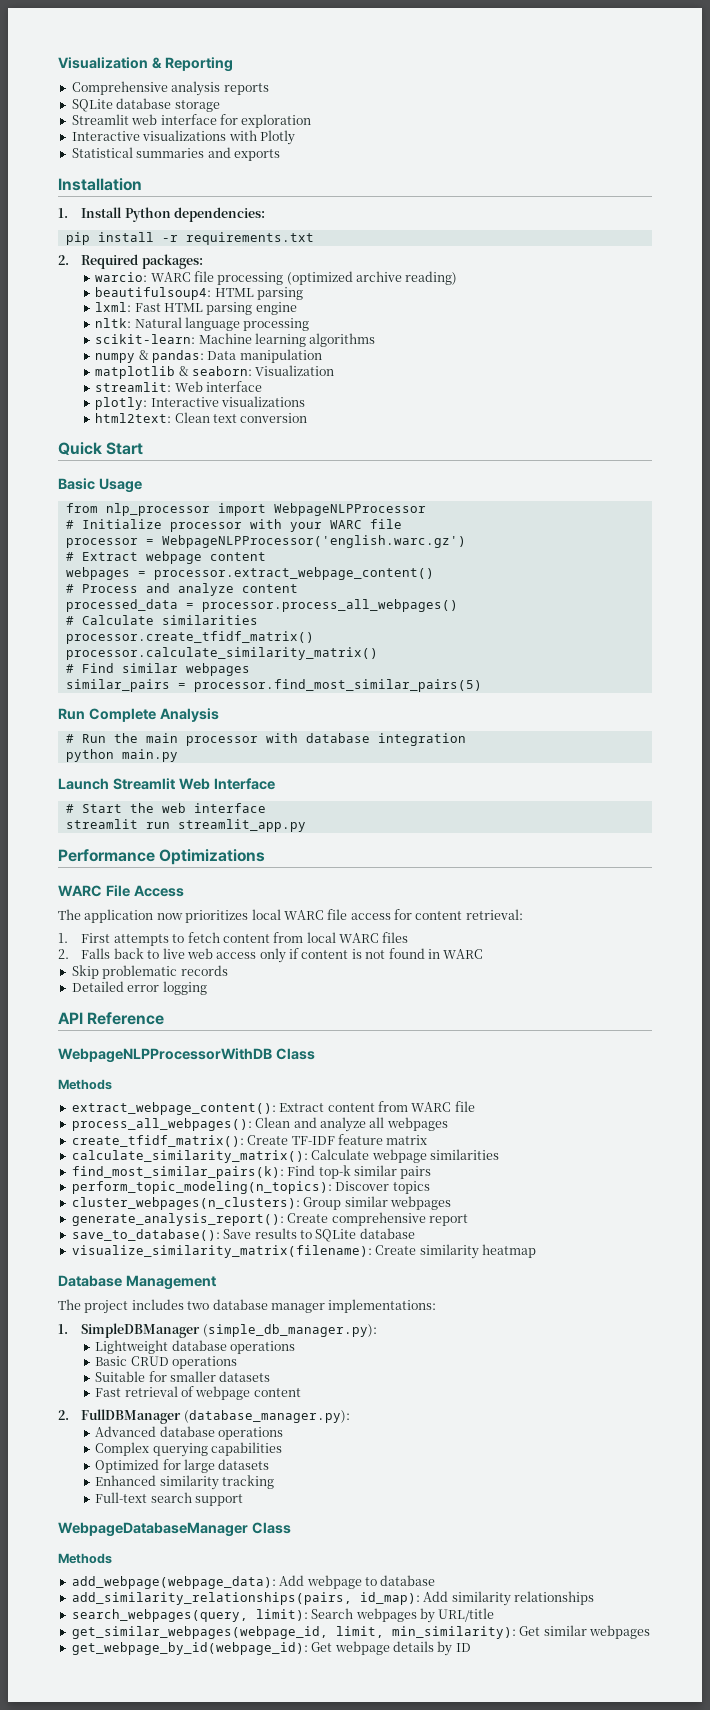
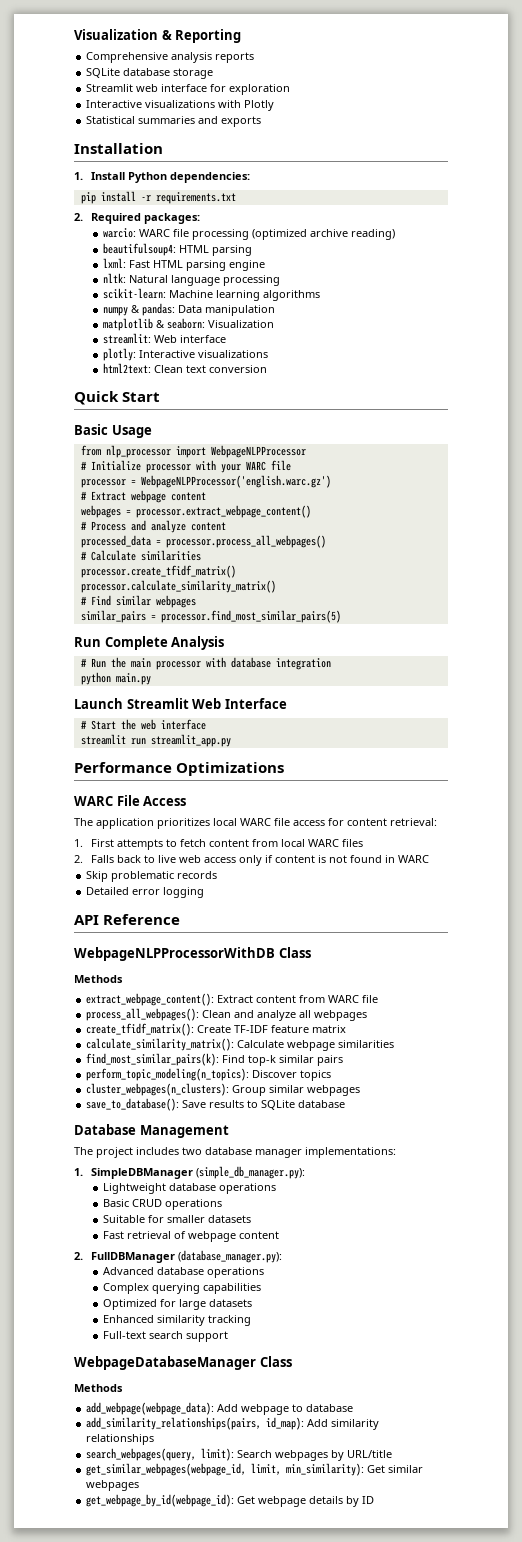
- The application now prioritizes local WARC file access for content retrieval:
+ The application prioritizes local WARC file access for content retrieval:
- generate_analysis_report(): Create comprehensive report
- visualize_similarity_matrix(filename): Create similarity heatmap

